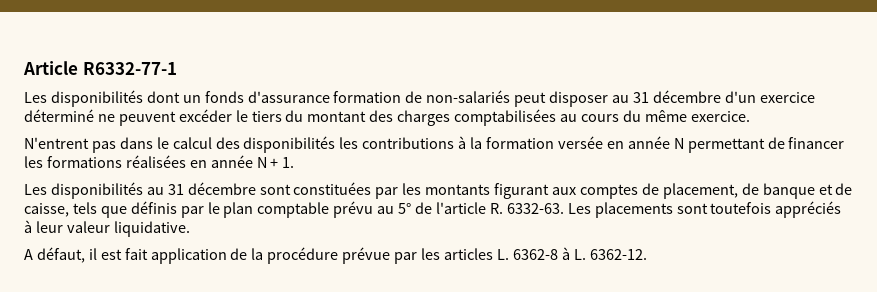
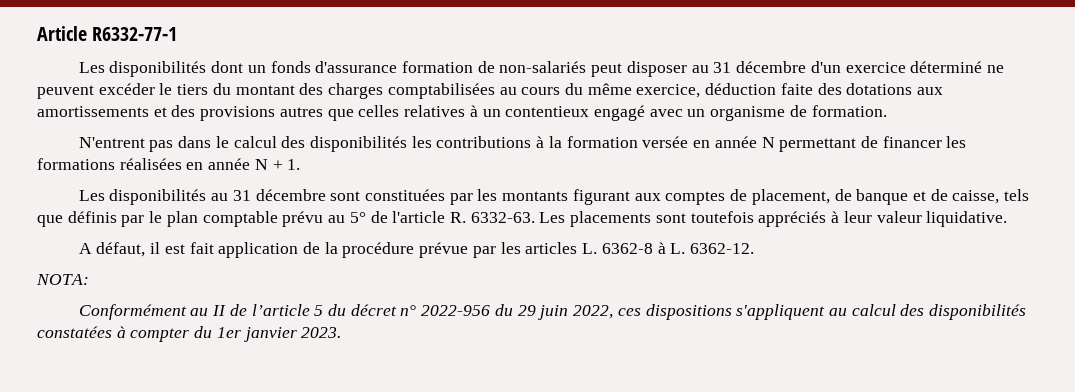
- Les disponibilités dont un fonds d'assurance formation de non-salariés peut disposer au 31 décembre d'un exercice déterminé ne peuvent excéder le tiers du montant des charges comptabilisées au cours du même exercice.
+ Les disponibilités dont un fonds d'assurance formation de non-salariés peut disposer au 31 décembre d'un exercice déterminé ne peuvent excéder le tiers du montant des charges comptabilisées au cours du même exercice, déduction faite des dotations aux amortissements et des provisions autres que celles relatives à un contentieux engagé avec un organisme de formation.
+ NOTA:
+ Conformément au II de l’article 5 du décret n° 2022-956 du 29 juin 2022, ces dispositions s'appliquent au calcul des disponibilités constatées à compter du 1er janvier 2023.

